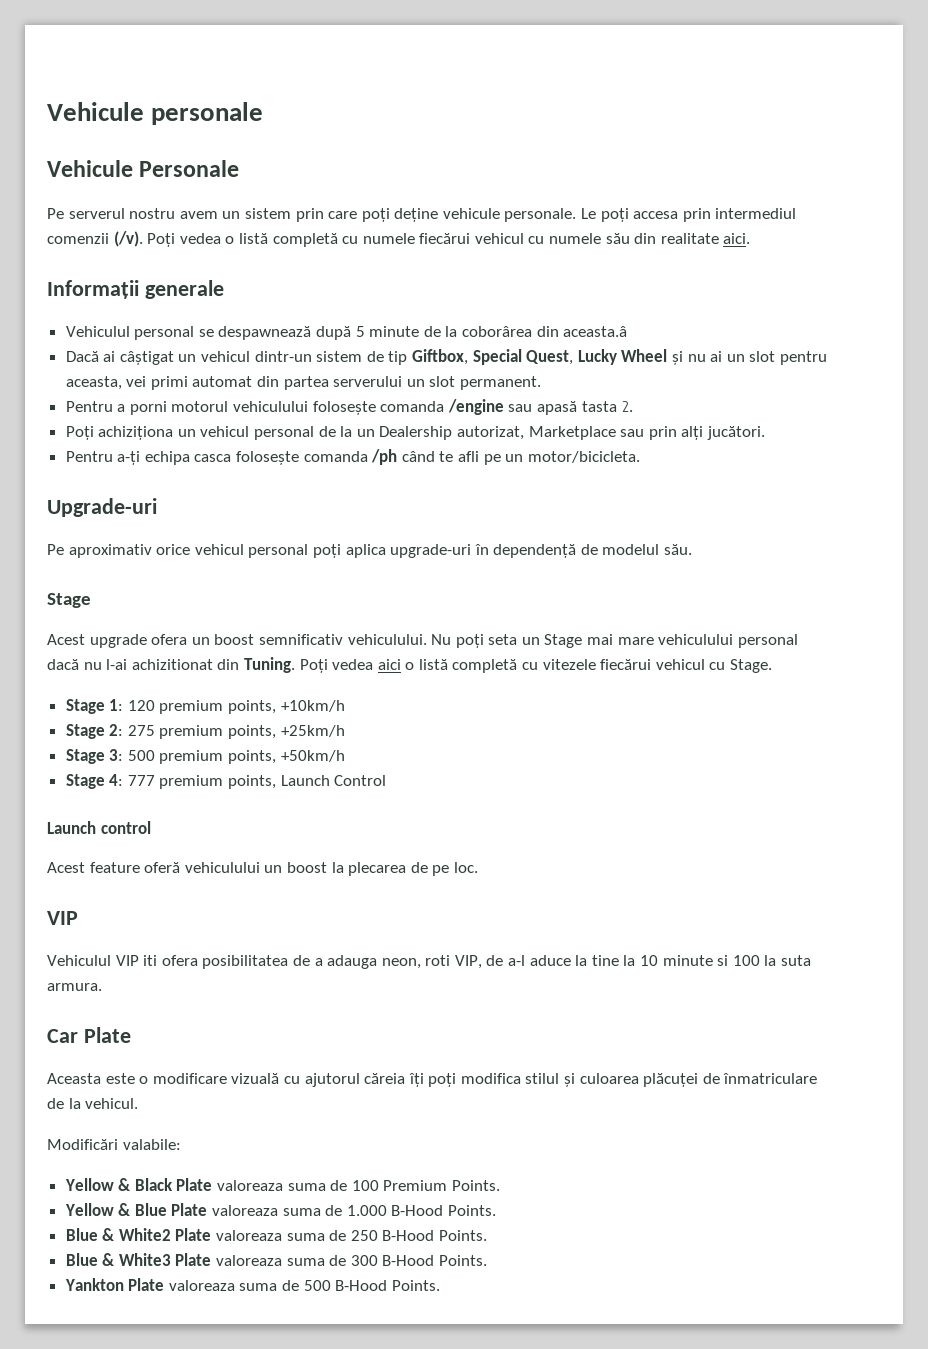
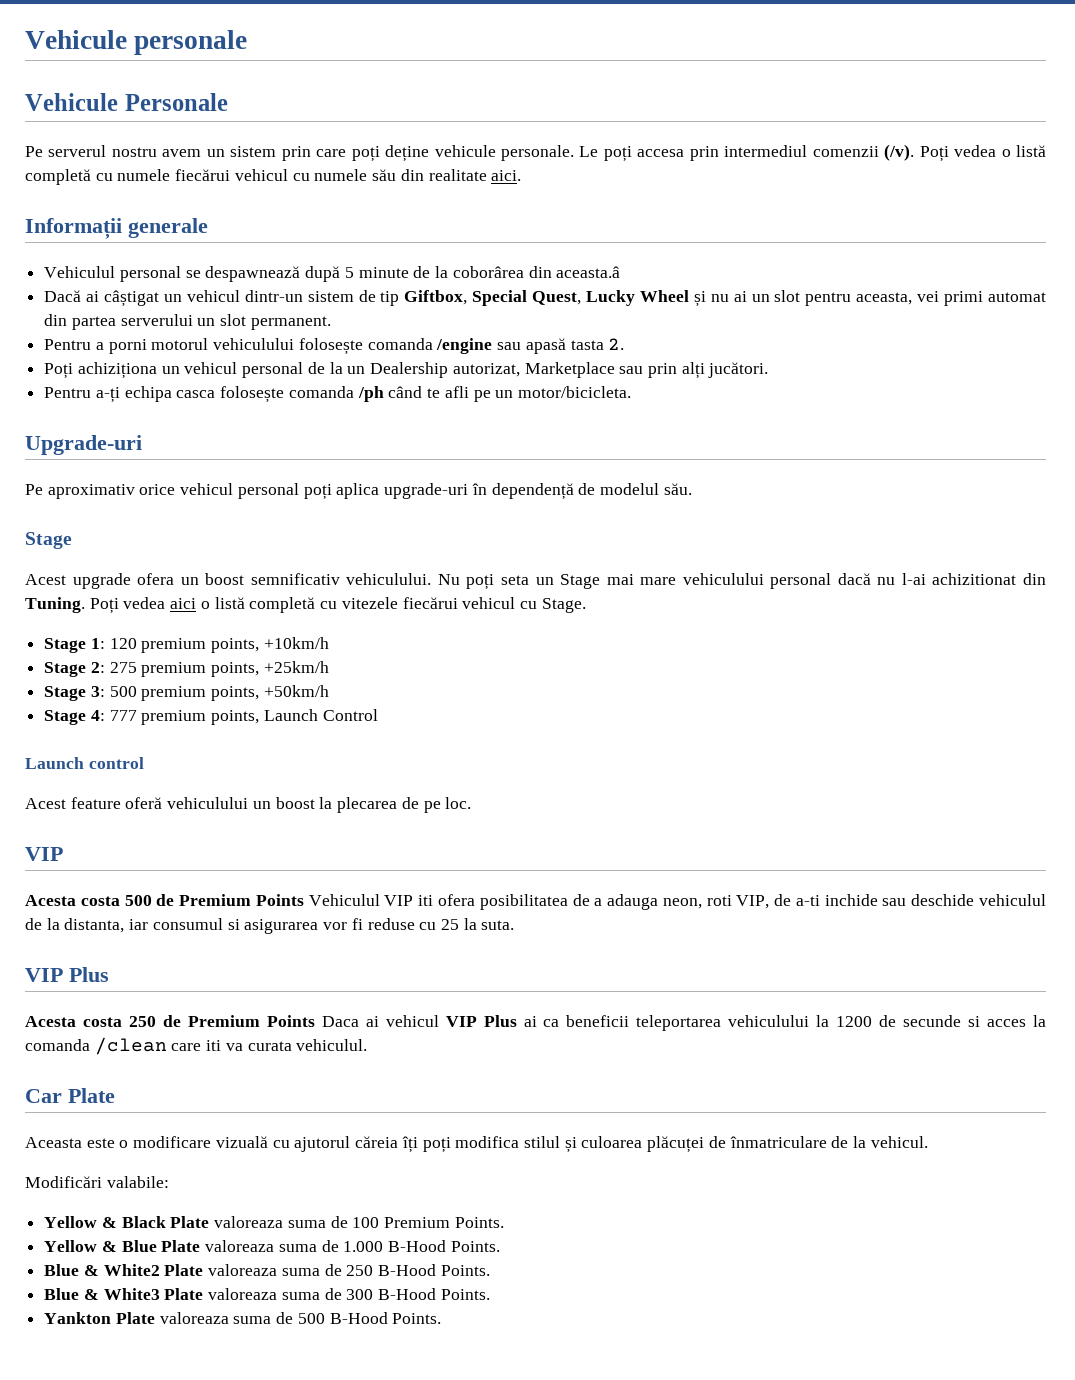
- Vehiculul VIP iti ofera posibilitatea de a adauga neon, roti VIP, de a-l aduce la tine la 10 minute si 100 la suta armura.
+ Acesta costa 500 de Premium Points Vehiculul VIP iti ofera posibilitatea de a adauga neon, roti VIP, de a-ti inchide sau deschide vehiculul de la distanta, iar consumul si asigurarea vor fi reduse cu 25 la suta.
+ VIP Plus
+ Acesta costa 250 de Premium Points Daca ai vehicul VIP Plus ai ca beneficii teleportarea vehiculului la 1200 de secunde si acces la comanda /clean care iti va curata vehiculul.

